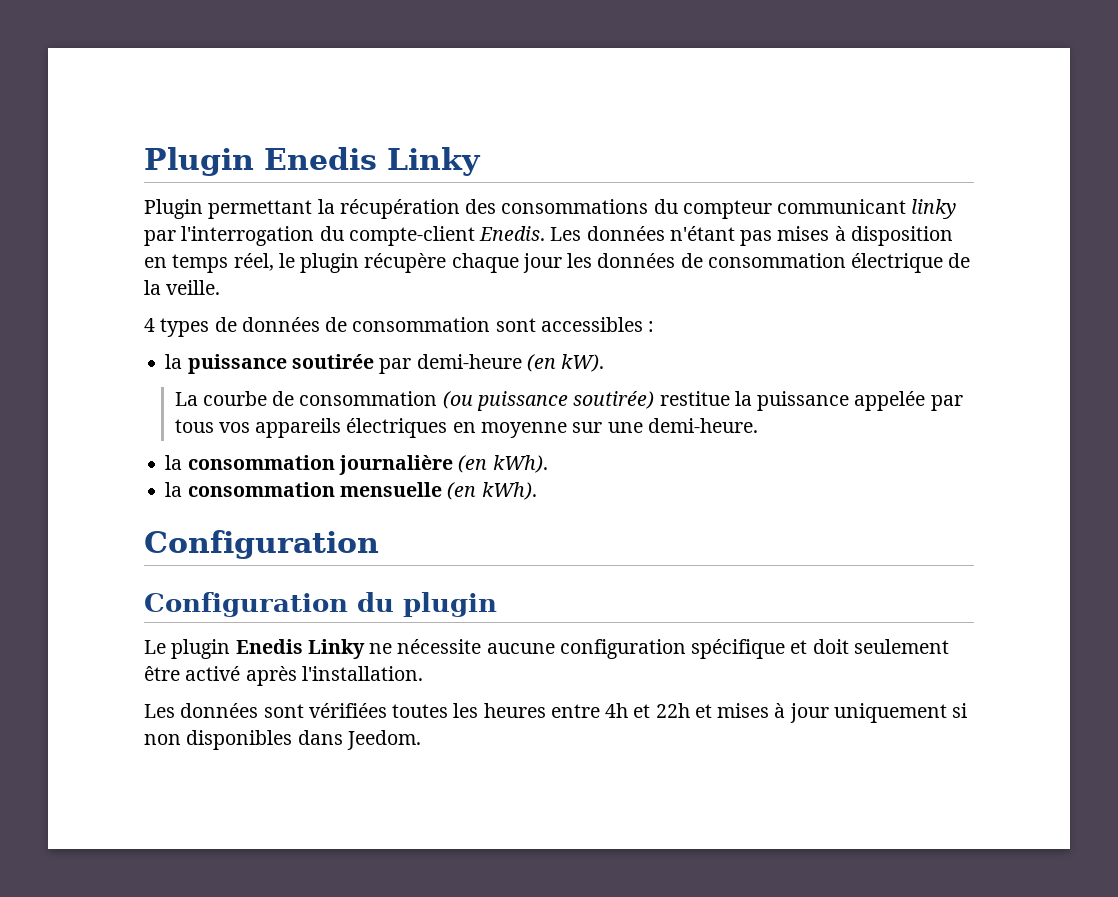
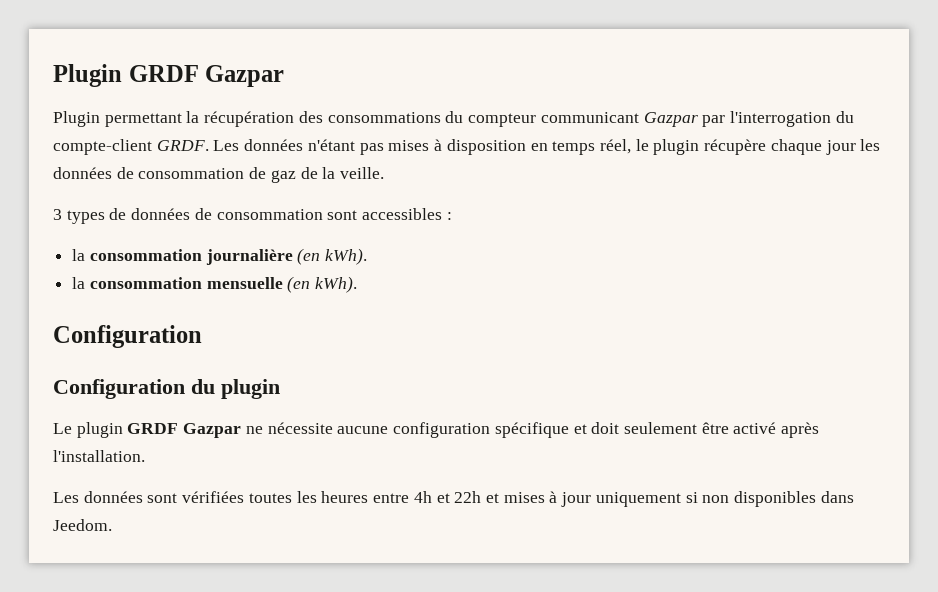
- Plugin Enedis Linky
+ Plugin GRDF Gazpar
- Plugin permettant la récupération des consommations du compteur communicant linky par l'interrogation du compte-client Enedis.
+ Plugin permettant la récupération des consommations du compteur communicant Gazpar par l'interrogation du compte-client GRDF.
- Les données n'étant pas mises à disposition en temps réel, le plugin récupère chaque jour les données de consommation électrique de la veille.
+ Les données n'étant pas mises à disposition en temps réel, le plugin récupère chaque jour les données de consommation de gaz de la veille.
- 4 types de données de consommation sont accessibles :
+ 3 types de données de consommation sont accessibles :
- la puissance soutirée par demi-heure (en kW).
- La courbe de consommation (ou puissance soutirée) restitue la puissance appelée par tous vos appareils électriques en moyenne sur une demi-heure.
- Le plugin Enedis Linky ne nécessite aucune configuration spécifique et doit seulement être activé après l'installation.
+ Le plugin GRDF Gazpar ne nécessite aucune configuration spécifique et doit seulement être activé après l'installation.

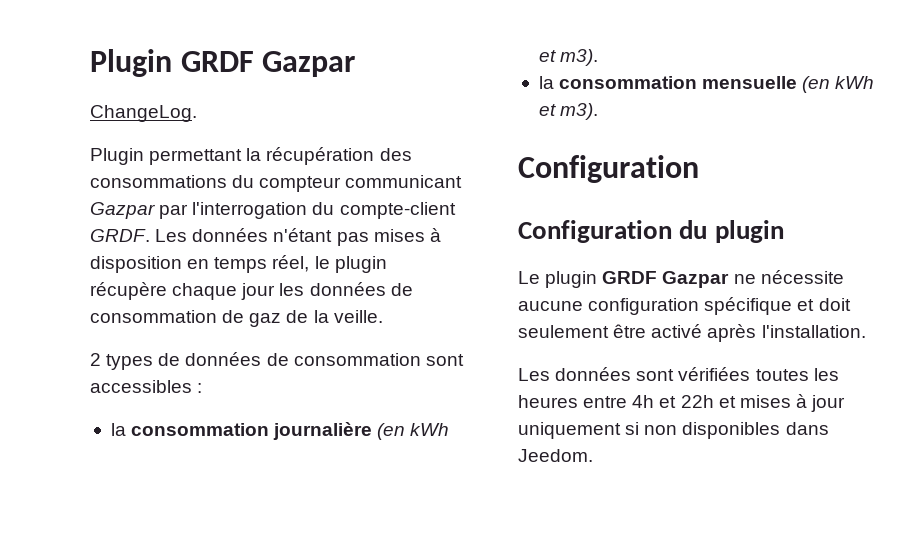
+ ChangeLog.
- 3 types de données de consommation sont accessibles :
+ 2 types de données de consommation sont accessibles :
- la consommation journalière (en kWh).
+ la consommation journalière (en kWh et m3).
- la consommation mensuelle (en kWh).
+ la consommation mensuelle (en kWh et m3).

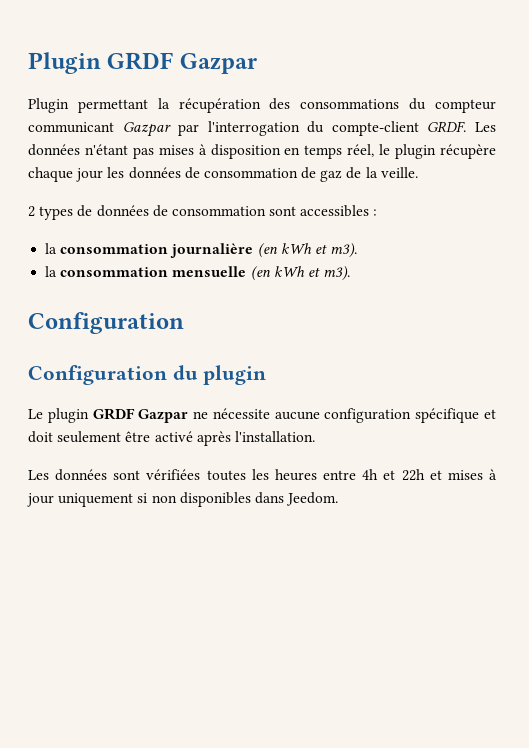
- ChangeLog.

